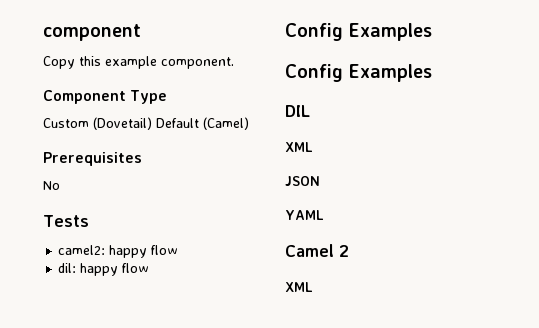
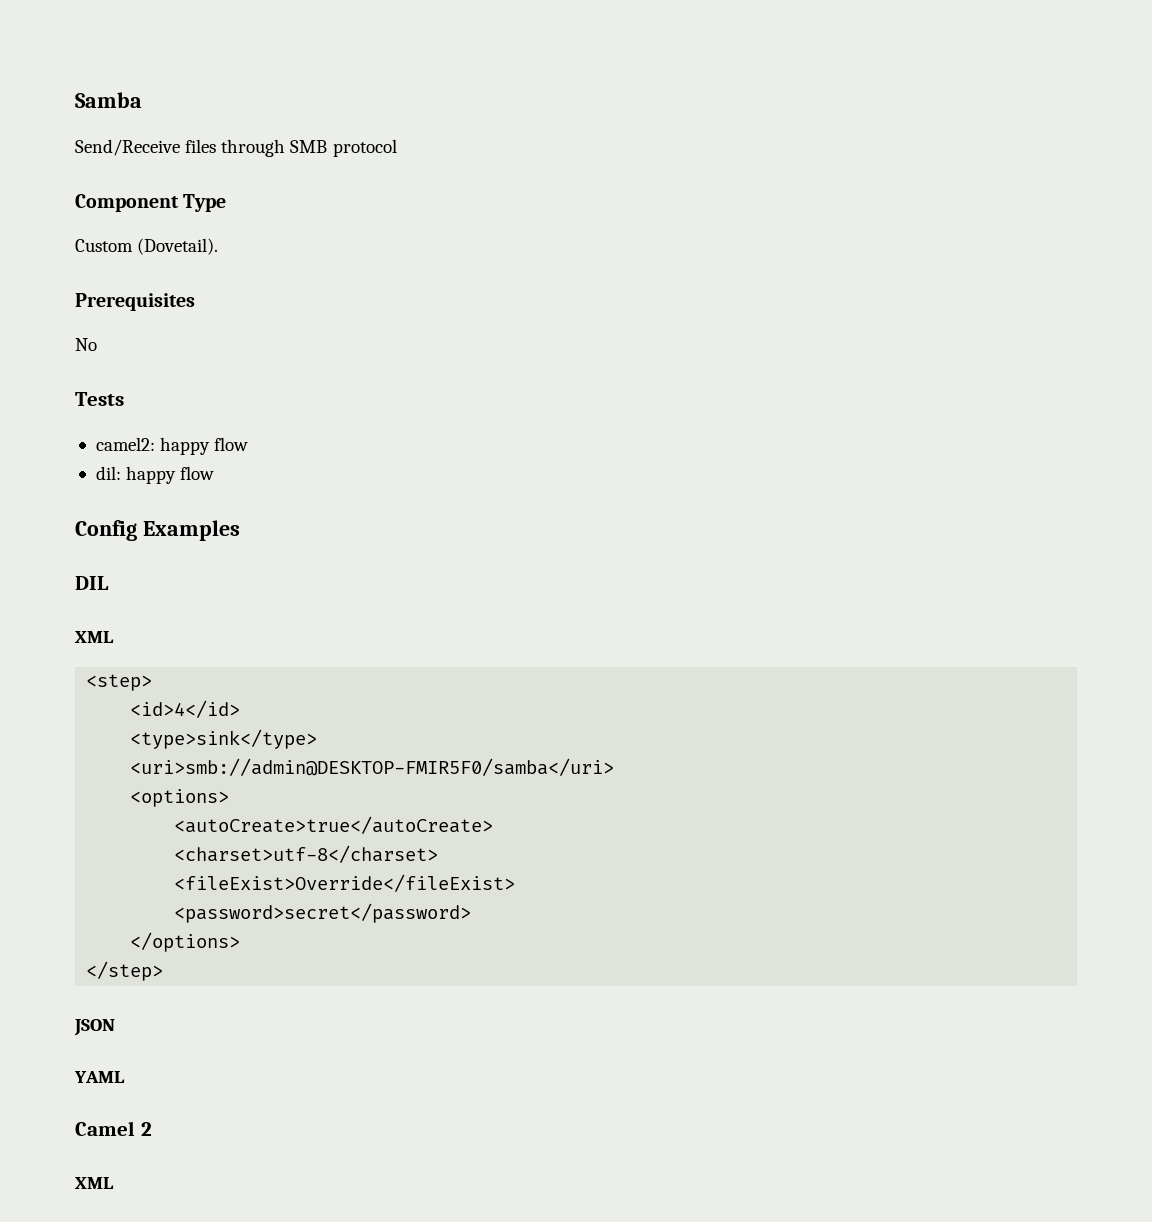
- component
- Copy this example component.
+ Samba
+ Send/Receive files through SMB protocol
- Custom (Dovetail) Default (Camel)
+ Custom (Dovetail).
  dil: happy flow
- Config Examples
+ <step>
+ <id>4</id>
+ <type>sink</type>
+ <uri>smb://admin@DESKTOP-FMIR5F0/samba</uri>
+ <options>
+ <autoCreate>true</autoCreate>
+ <charset>utf-8</charset>
+ <fileExist>Override</fileExist>
+ <password>secret</password>
+ </options>
+ </step>

